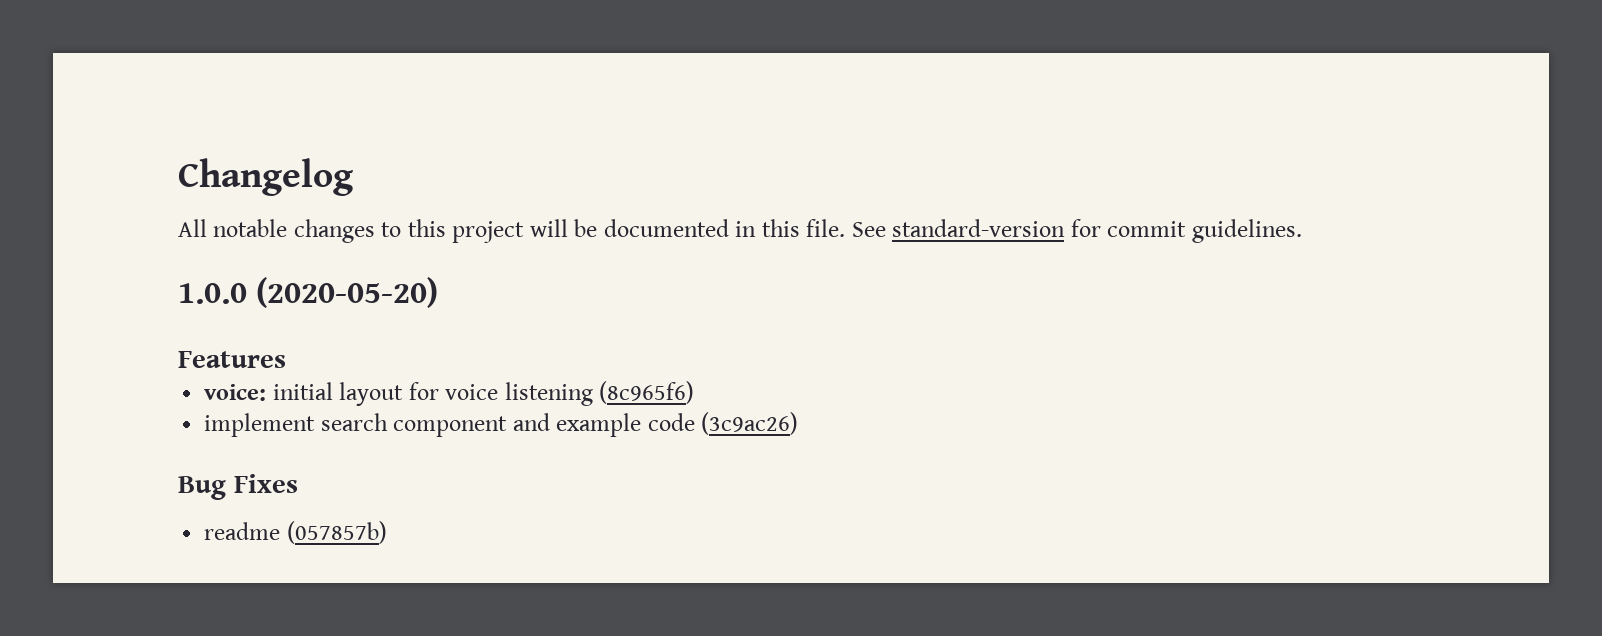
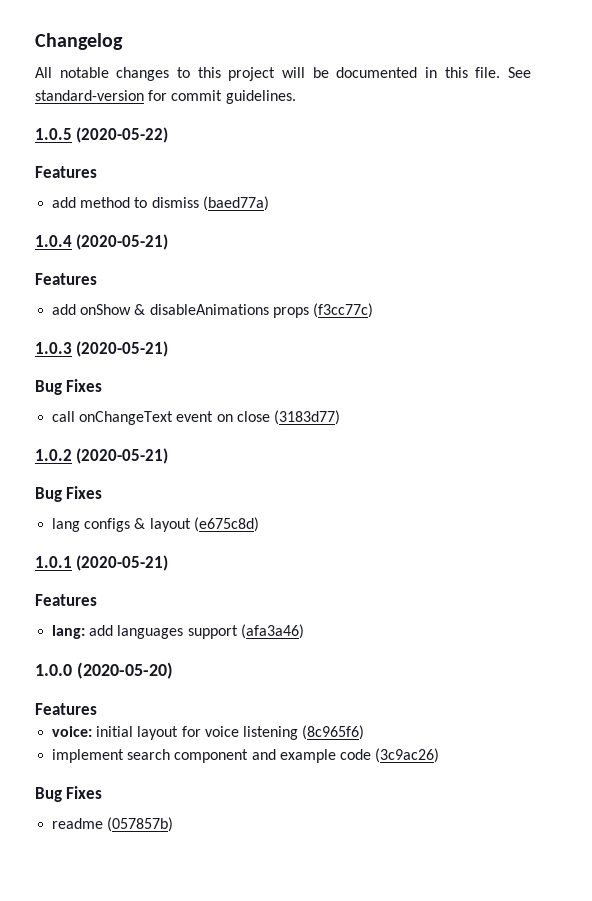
+ 1.0.5 (2020-05-22)
+ Features
+ add method to dismiss (baed77a)
+ 1.0.4 (2020-05-21)
+ Features
+ add onShow & disableAnimations props (f3cc77c)
+ 1.0.3 (2020-05-21)
+ Bug Fixes
+ call onChangeText event on close (3183d77)
+ 1.0.2 (2020-05-21)
+ Bug Fixes
+ lang configs & layout (e675c8d)
+ 1.0.1 (2020-05-21)
+ Features
+ lang: add languages support (afa3a46)

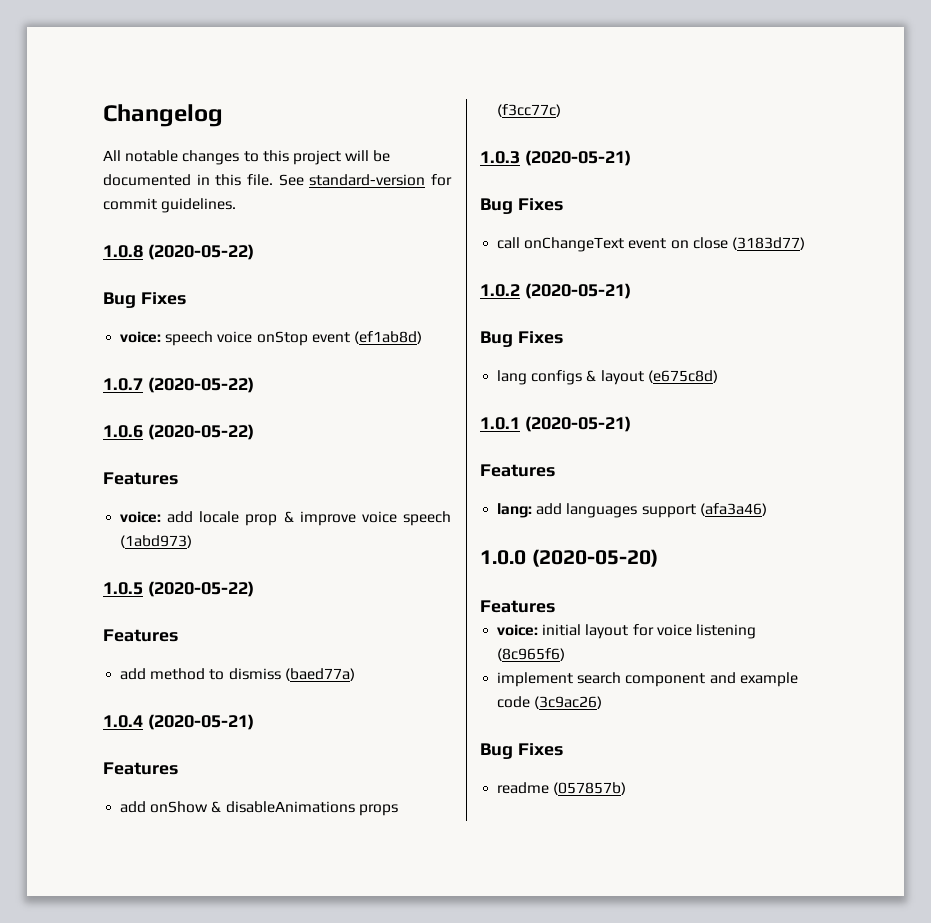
+ 1.0.8 (2020-05-22)
+ Bug Fixes
+ voice: speech voice onStop event (ef1ab8d)
+ 1.0.7 (2020-05-22)
+ 1.0.6 (2020-05-22)
+ Features
+ voice: add locale prop & improve voice speech (1abd973)

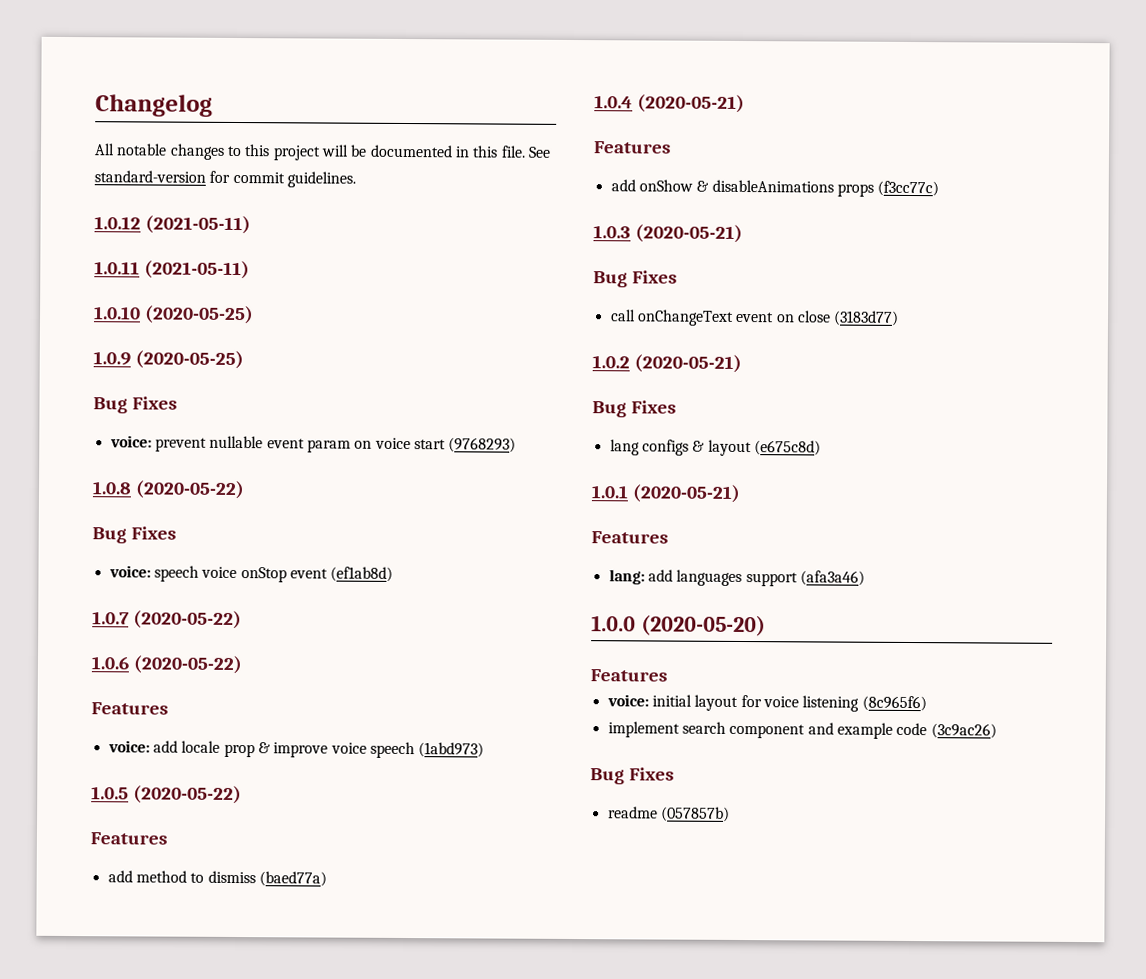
+ 1.0.12 (2021-05-11)
+ 1.0.11 (2021-05-11)
+ 1.0.10 (2020-05-25)
+ 1.0.9 (2020-05-25)
+ Bug Fixes
+ voice: prevent nullable event param on voice start (9768293)

